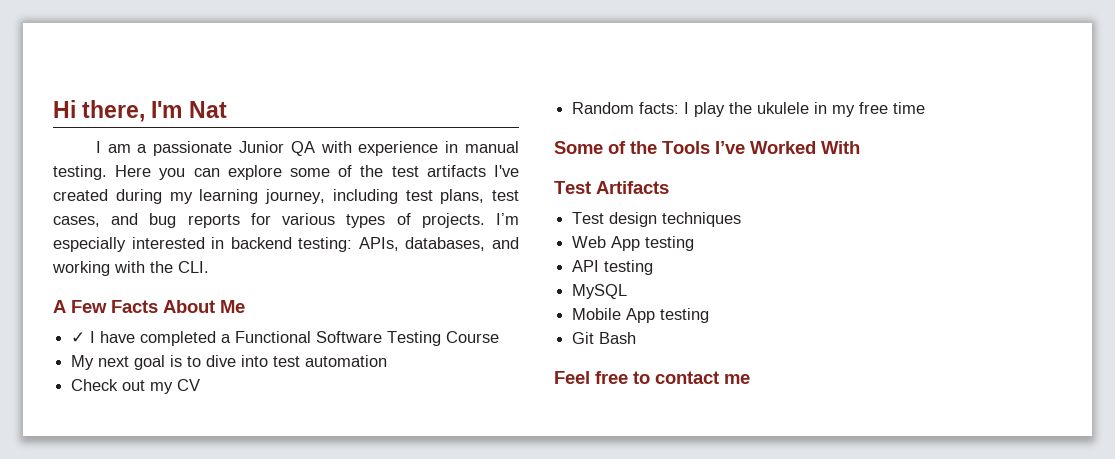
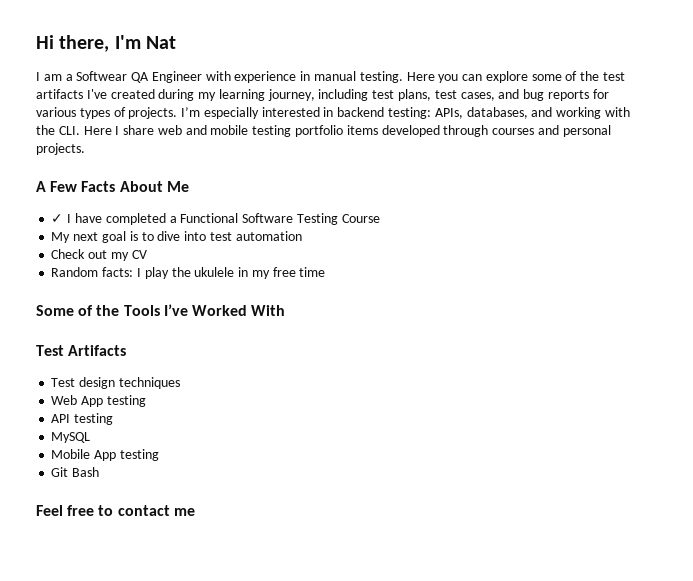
- I am a passionate Junior QA with experience in manual testing.
+ I am a Softwear QA Engineer with experience in manual testing.
- I’m especially interested in backend testing: APIs, databases, and working with the CLI.
+ I’m especially interested in backend testing: APIs, databases, and working with the CLI. Here I share web and mobile testing portfolio items developed through courses and personal projects.

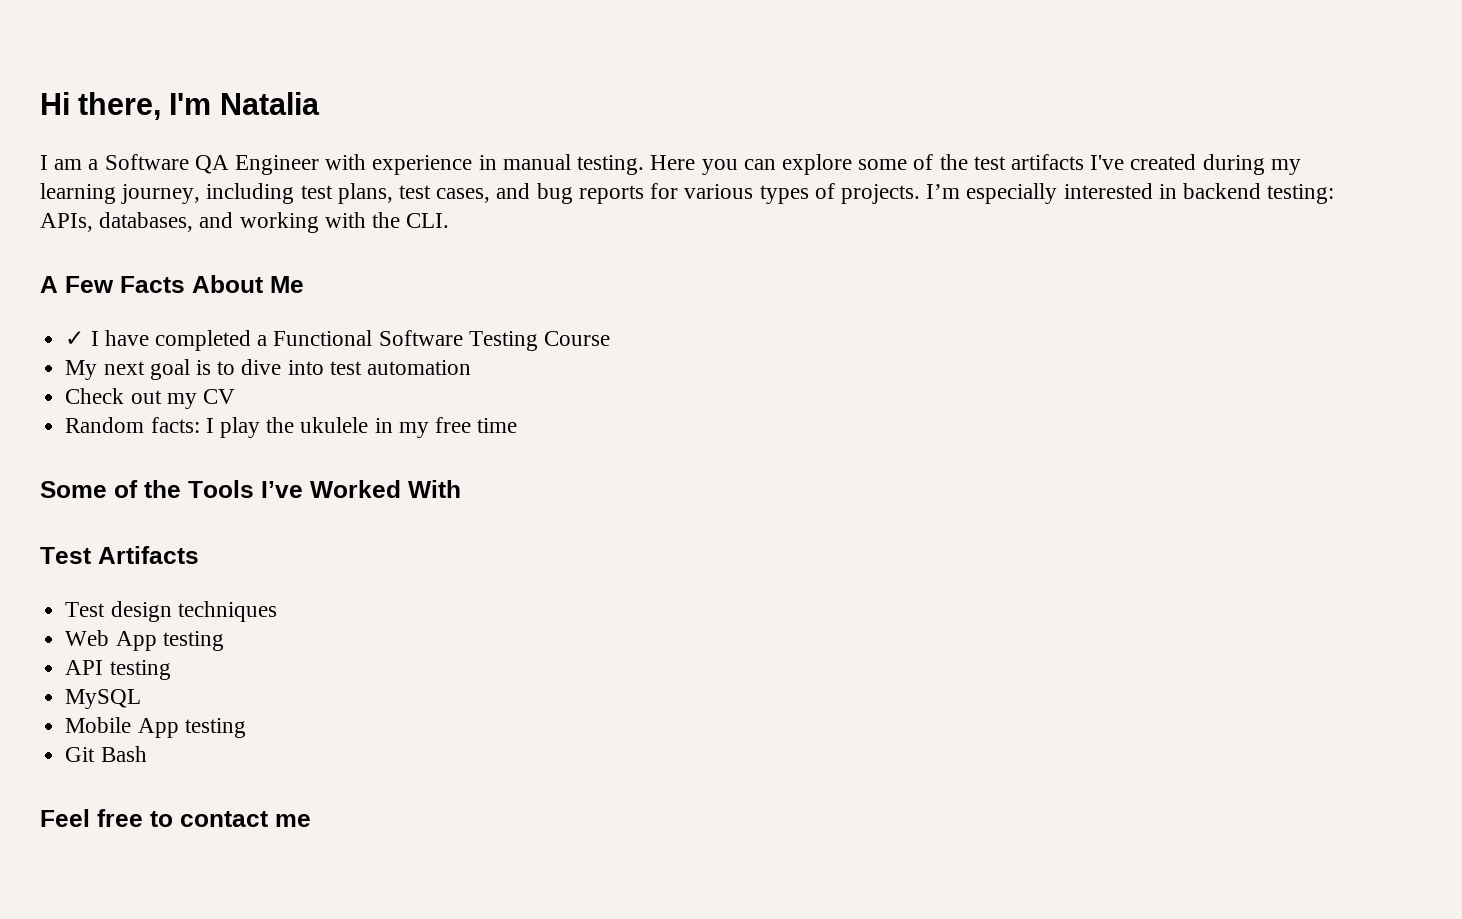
- Hi there, I'm Nat
+ Hi there, I'm Natalia
- I am a Softwear QA Engineer with experience in manual testing.
+ I am a Software QA Engineer with experience in manual testing.
- I’m especially interested in backend testing: APIs, databases, and working with the CLI. Here I share web and mobile testing portfolio items developed through courses and personal projects.
+ I’m especially interested in backend testing: APIs, databases, and working with the CLI.

